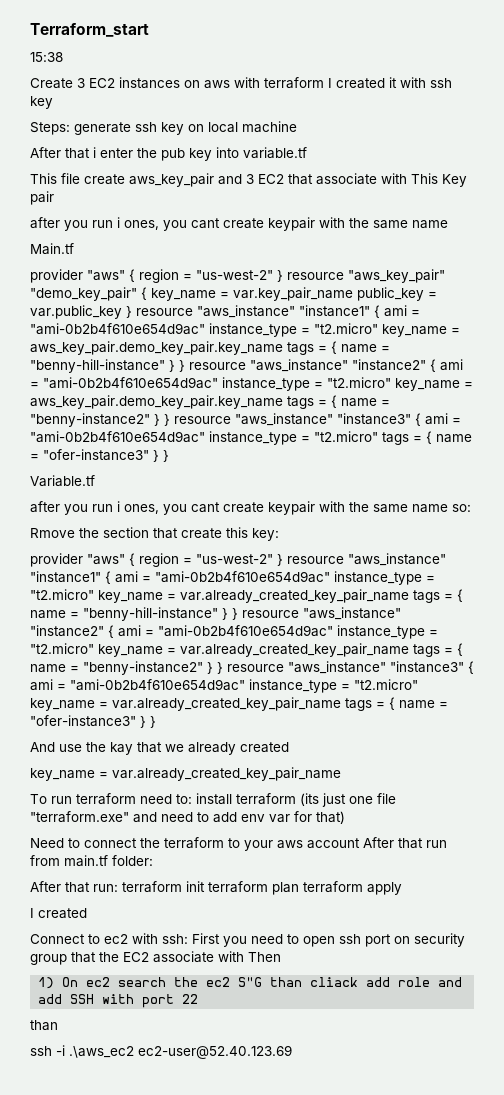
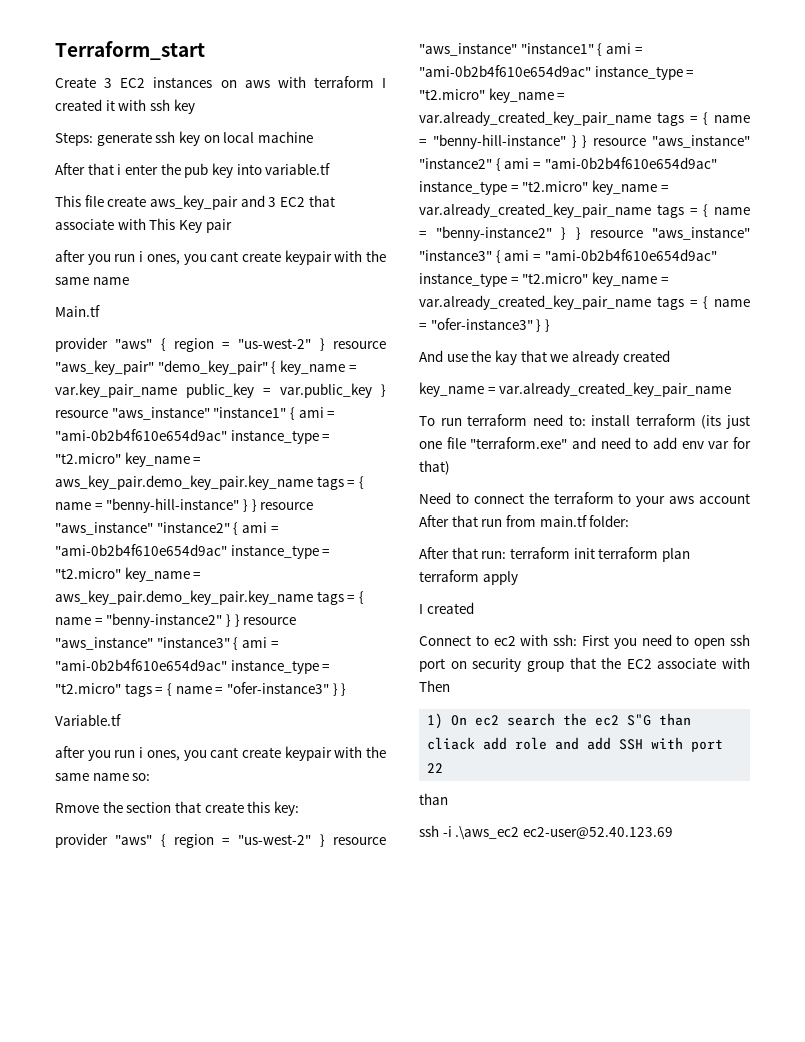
- 15:38

